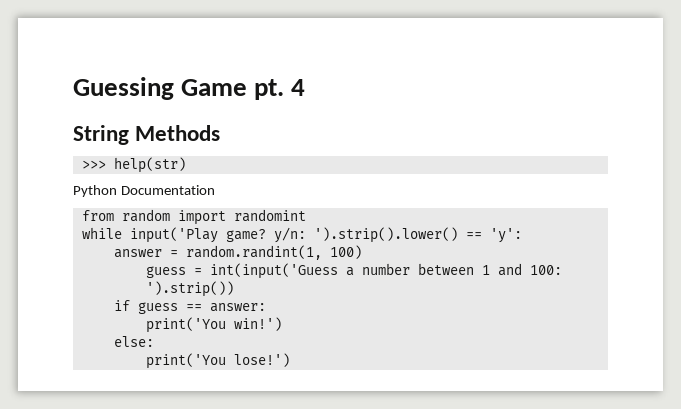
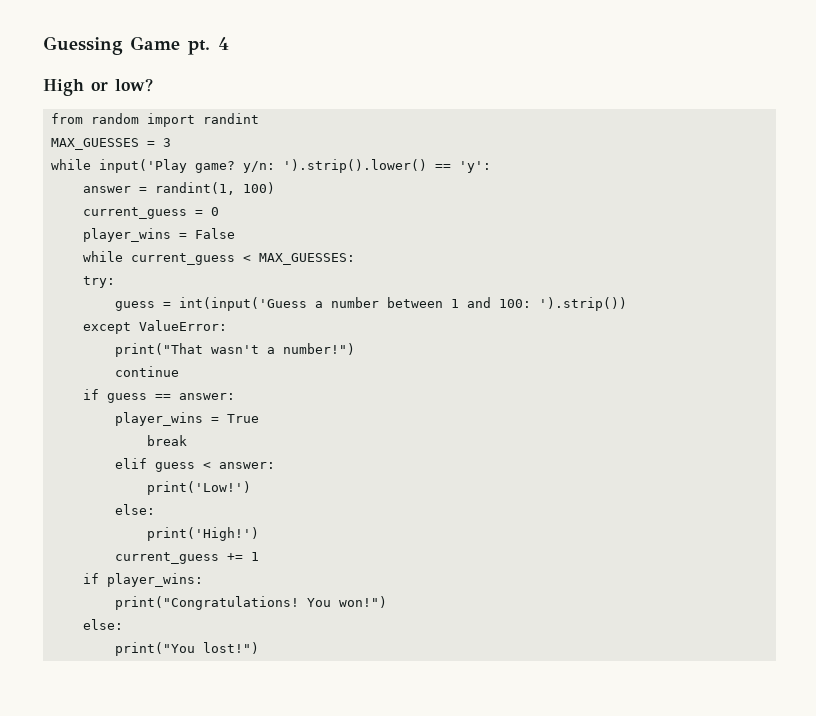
- String Methods
- >>> help(str)
- Python Documentation
+ High or low?
- from random import randomint
+ from random import randint
+ MAX_GUESSES = 3
- answer = random.randint(1, 100)
+ answer = randint(1, 100)
+ current_guess = 0
+ player_wins = False
+ while current_guess < MAX_GUESSES:
+ try:
+ except ValueError:
+ print("That wasn't a number!")
+ continue
  if guess == answer:
- print('You win!')
+ player_wins = True
+ break
+ elif guess < answer:
+ print('Low!')
  else:
- print('You lose!')
+ print('High!')
+ current_guess += 1
+ if player_wins:
+ print("Congratulations! You won!")
+ else:
+ print("You lost!")

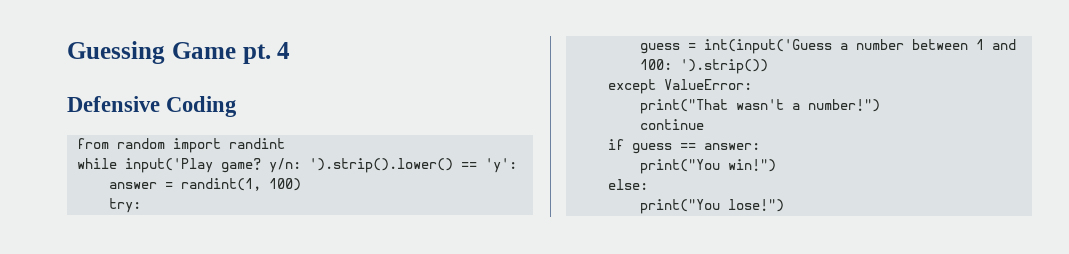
- High or low?
+ Defensive Coding
- MAX_GUESSES = 3
- current_guess = 0
- player_wins = False
- while current_guess < MAX_GUESSES:
- player_wins = True
- break
- elif guess < answer:
- print('Low!')
- else:
- print('High!')
- current_guess += 1
- if player_wins:
- print("Congratulations! You won!")
+ print("You win!")
- print("You lost!")
+ print("You lose!")

